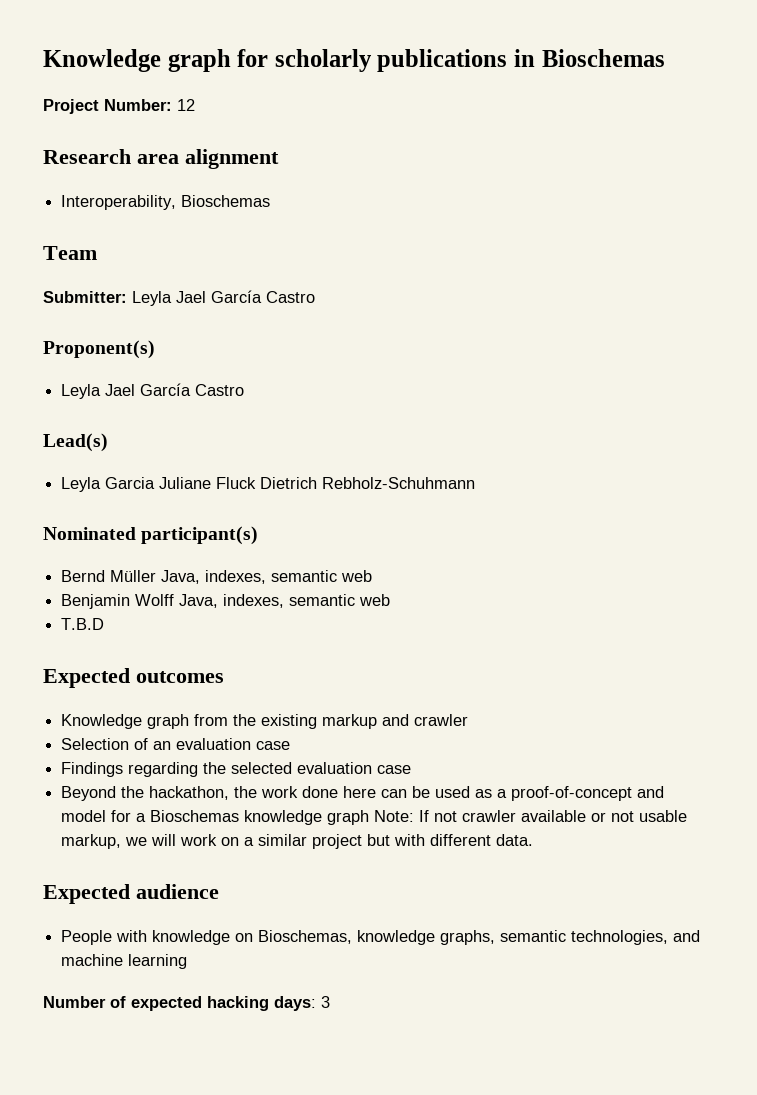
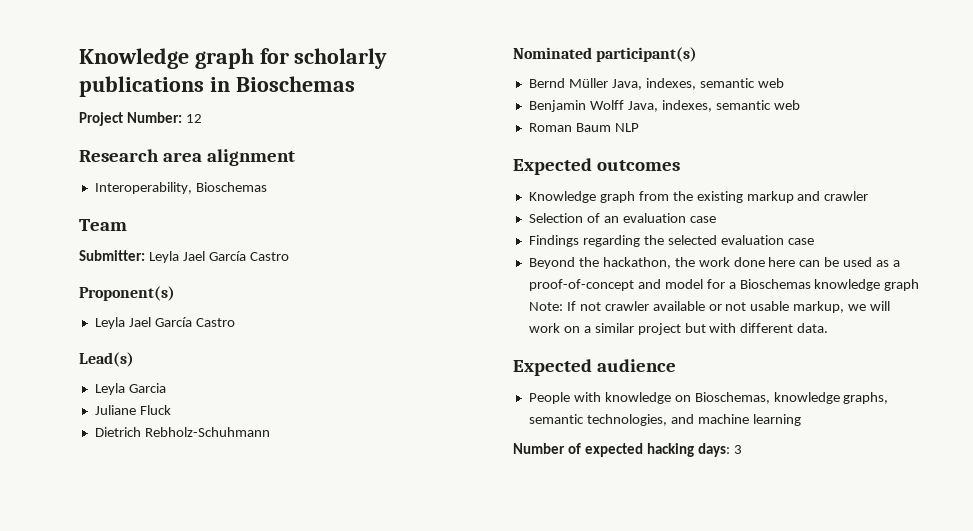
- Leyla Garcia Juliane Fluck Dietrich Rebholz-Schuhmann
+ Leyla Garcia
+ Juliane Fluck
+ Dietrich Rebholz-Schuhmann
- T.B.D
+ Roman Baum NLP

